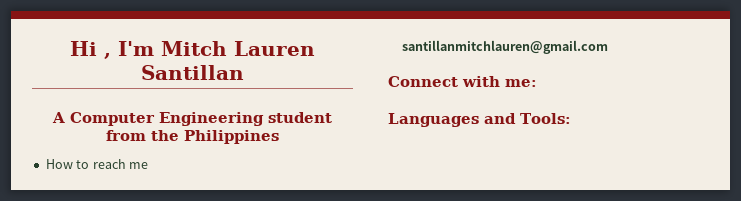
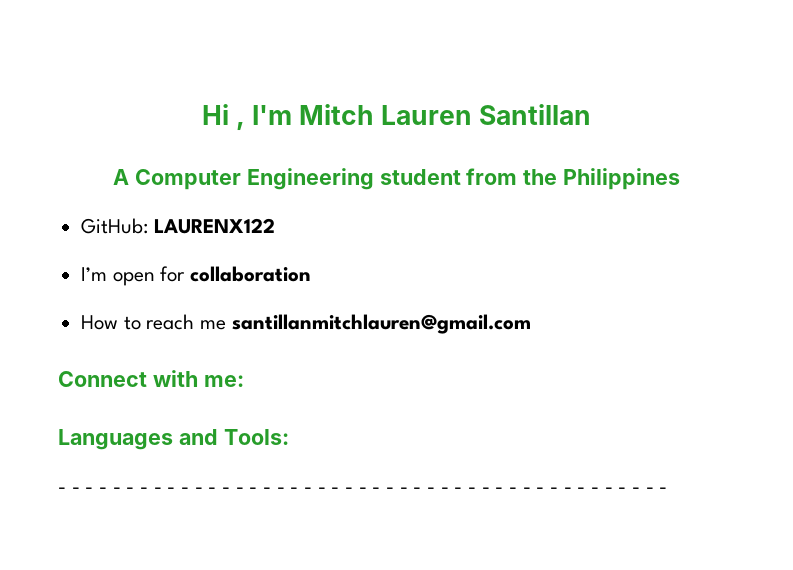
+ GitHub: LAURENX122
+ I’m open for collaboration
+ - - - - - - - - - - - - - - - - - - - - - - - - - - - - - - - - - - - - - - - - - - - - -

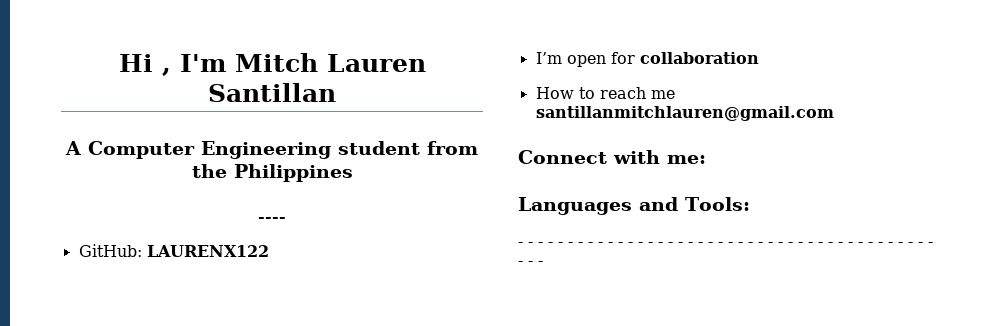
+ ----

